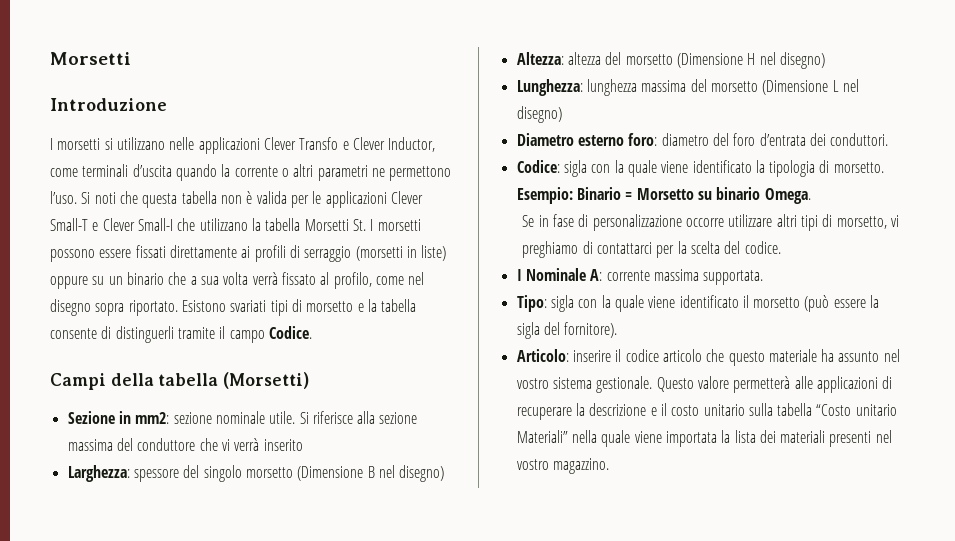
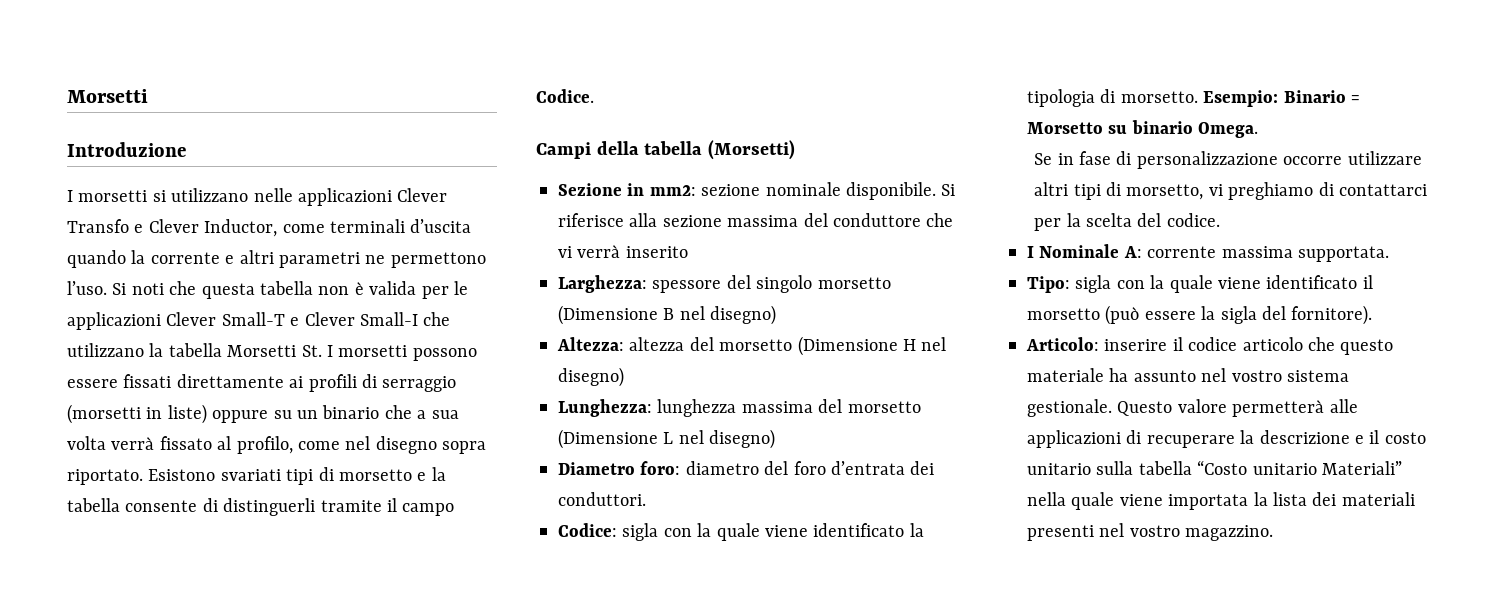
- I morsetti si utilizzano nelle applicazioni Clever Transfo e Clever Inductor, come terminali d’uscita quando la corrente o altri parametri ne permettono l’uso.
+ I morsetti si utilizzano nelle applicazioni Clever Transfo e Clever Inductor, come terminali d’uscita quando la corrente e altri parametri ne permettono l’uso.
- Sezione in mm2: sezione nominale utile.
+ Sezione in mm2: sezione nominale disponibile.
- Diametro esterno foro: diametro del foro d’entrata dei conduttori.
+ Diametro foro: diametro del foro d’entrata dei conduttori.

